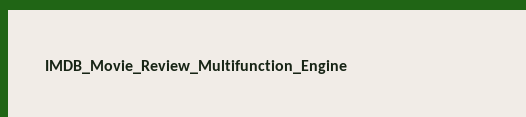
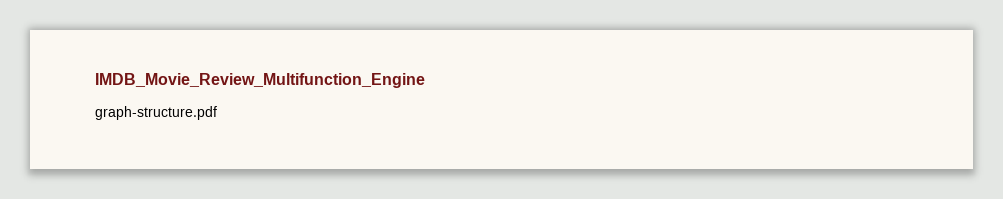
+ graph-structure.pdf

